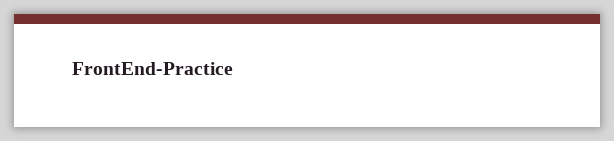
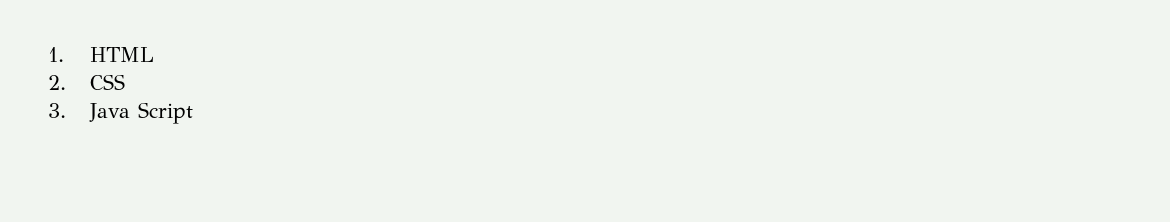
- FrontEnd-Practice
+ 1. HTML
+ 2. CSS
+ 3. Java Script

